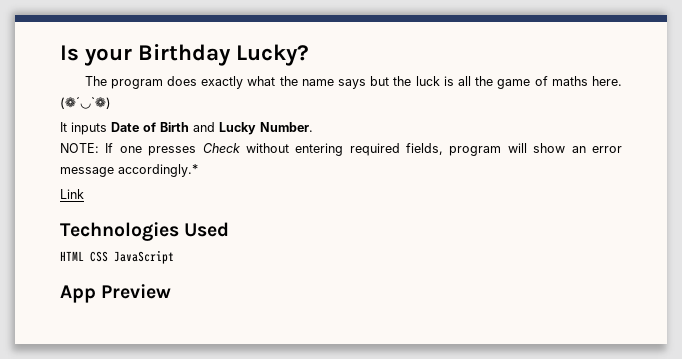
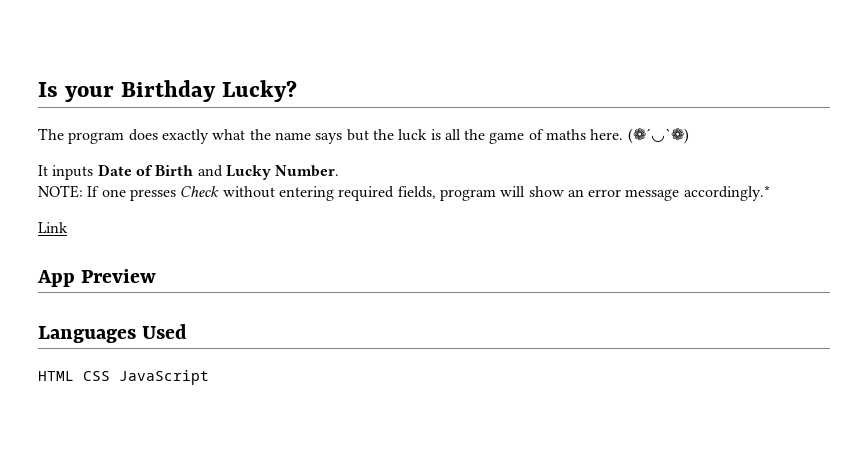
- Technologies Used
+ App Preview
+ Languages Used
- App Preview

